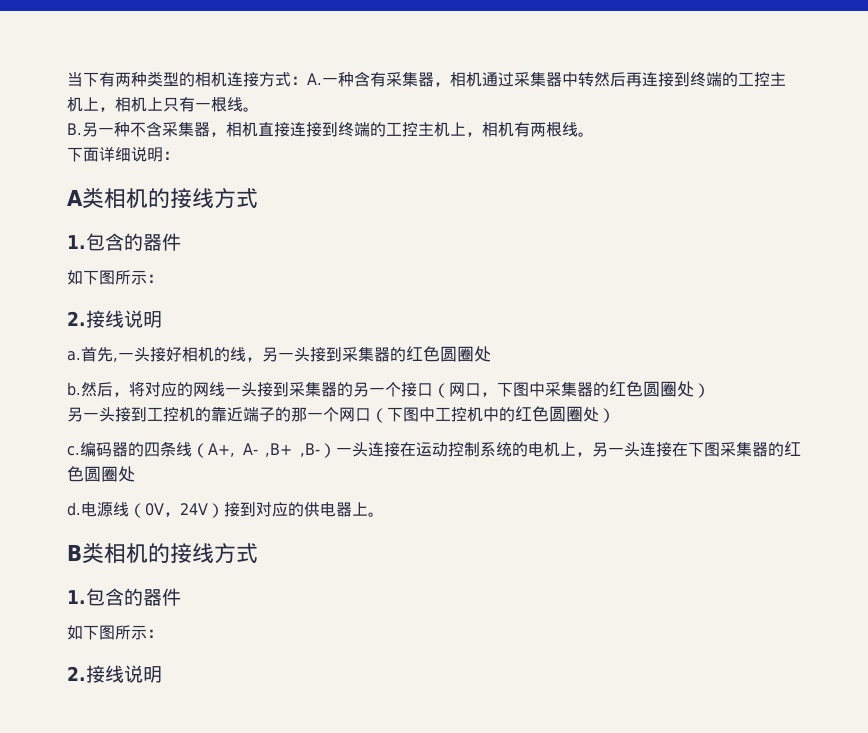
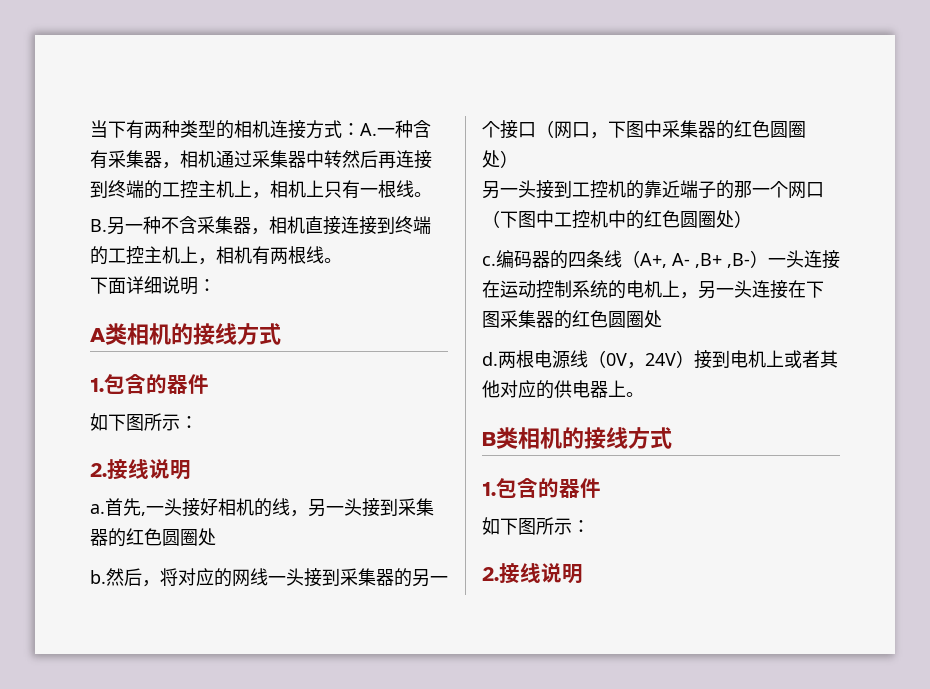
- 电源线（0V，24V）接到对应的供电器上。
+ 两根电源线（0V，24V）接到电机上或者其他对应的供电器上。

